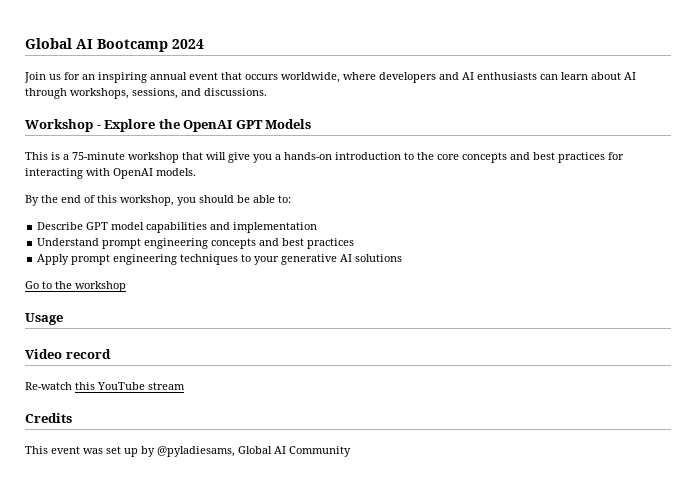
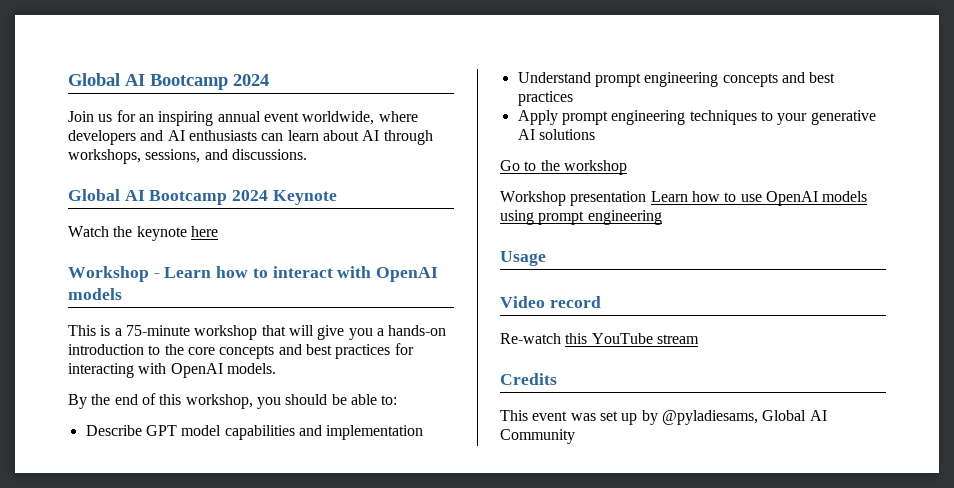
- Join us for an inspiring annual event that occurs worldwide, where developers and AI enthusiasts can learn about AI through workshops, sessions, and discussions.
+ Join us for an inspiring annual event worldwide, where developers and AI enthusiasts can learn about AI through workshops, sessions, and discussions.
- Workshop - Explore the OpenAI GPT Models
+ Global AI Bootcamp 2024 Keynote
+ Watch the keynote here
+ Workshop - Learn how to interact with OpenAI models
+ Workshop presentation Learn how to use OpenAI models using prompt engineering

